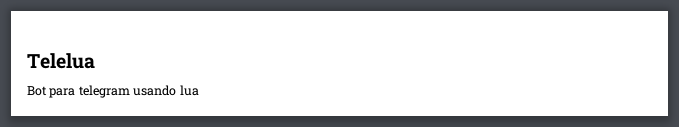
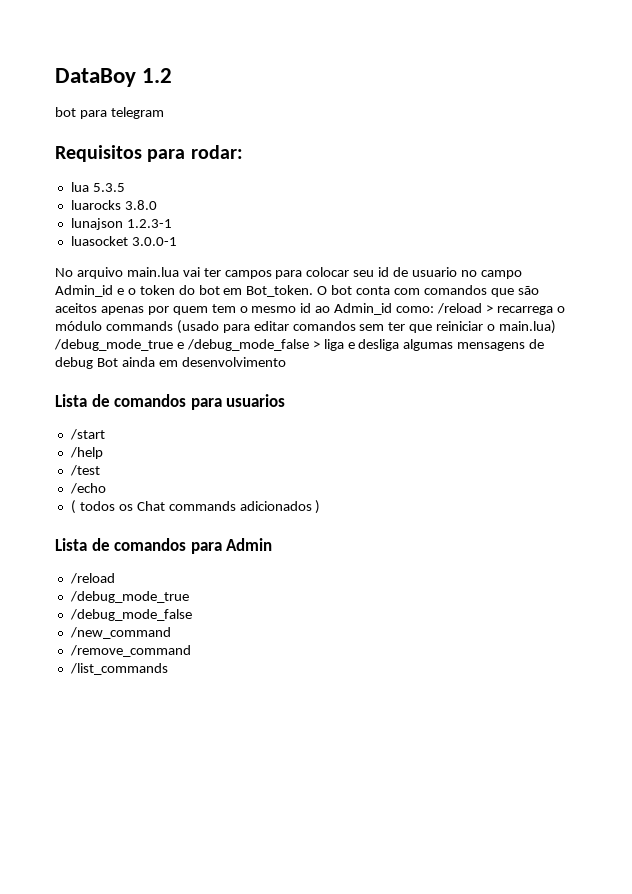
- Telelua
- Bot para telegram usando lua
+ DataBoy 1.2
+ bot para telegram
+ Requisitos para rodar:
+ lua 5.3.5
+ luarocks 3.8.0
+ lunajson 1.2.3-1
+ luasocket 3.0.0-1
+ No arquivo main.lua vai ter campos para colocar seu id de usuario no campo Admin_id e o token do bot em Bot_token. O bot conta com comandos que são aceitos apenas por quem tem o mesmo id ao Admin_id como: /reload > recarrega o módulo commands (usado para editar comandos sem ter que reiniciar o main.lua) /debug_mode_true e /debug_mode_false > liga e desliga algumas mensagens de debug Bot ainda em desenvolvimento
+ Lista de comandos para usuarios
+ /start
+ /help
+ /test
+ /echo
+ ( todos os Chat commands adicionados )
+ Lista de comandos para Admin
+ /reload
+ /debug_mode_true
+ /debug_mode_false
+ /new_command
+ /remove_command
+ /list_commands

